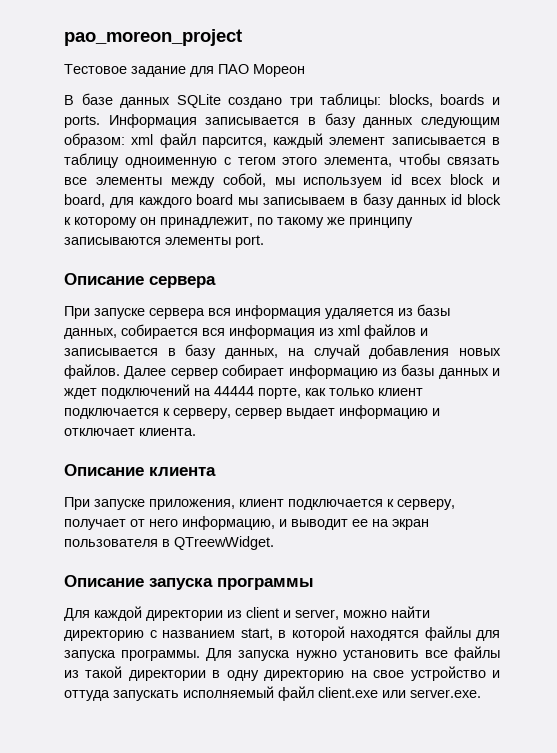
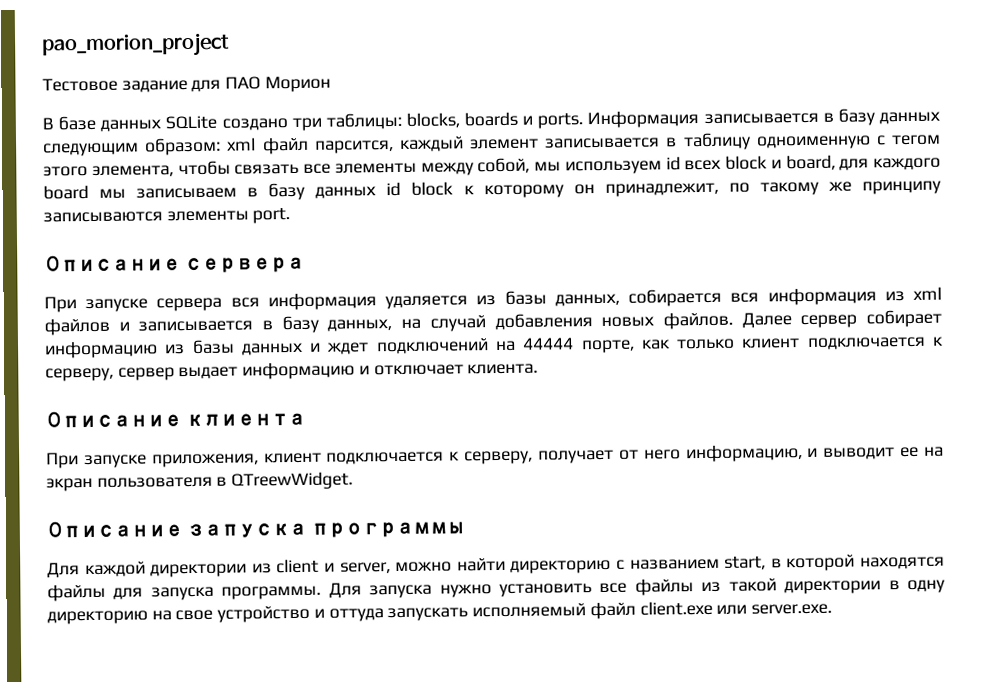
- pao_moreon_project
+ pao_morion_project
- Тестовое задание для ПАО Мореон
+ Тестовое задание для ПАО Морион

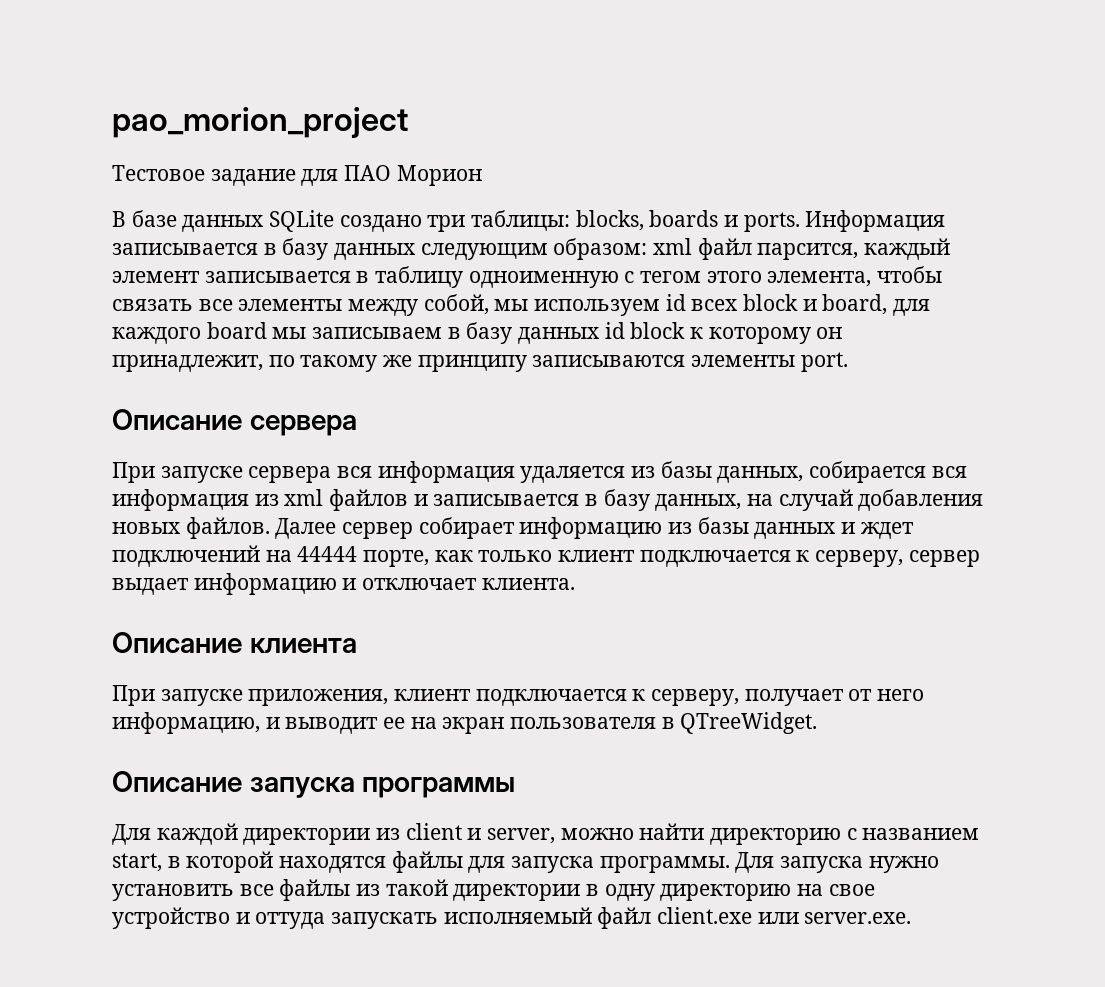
- При запуске приложения, клиент подключается к серверу, получает от него информацию, и выводит ее на экран пользователя в QTreewWidget.
+ При запуске приложения, клиент подключается к серверу, получает от него информацию, и выводит ее на экран пользователя в QTreeWidget.

